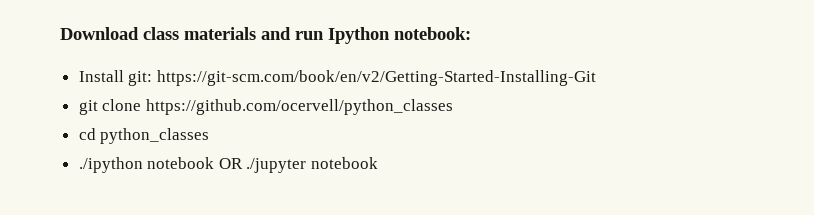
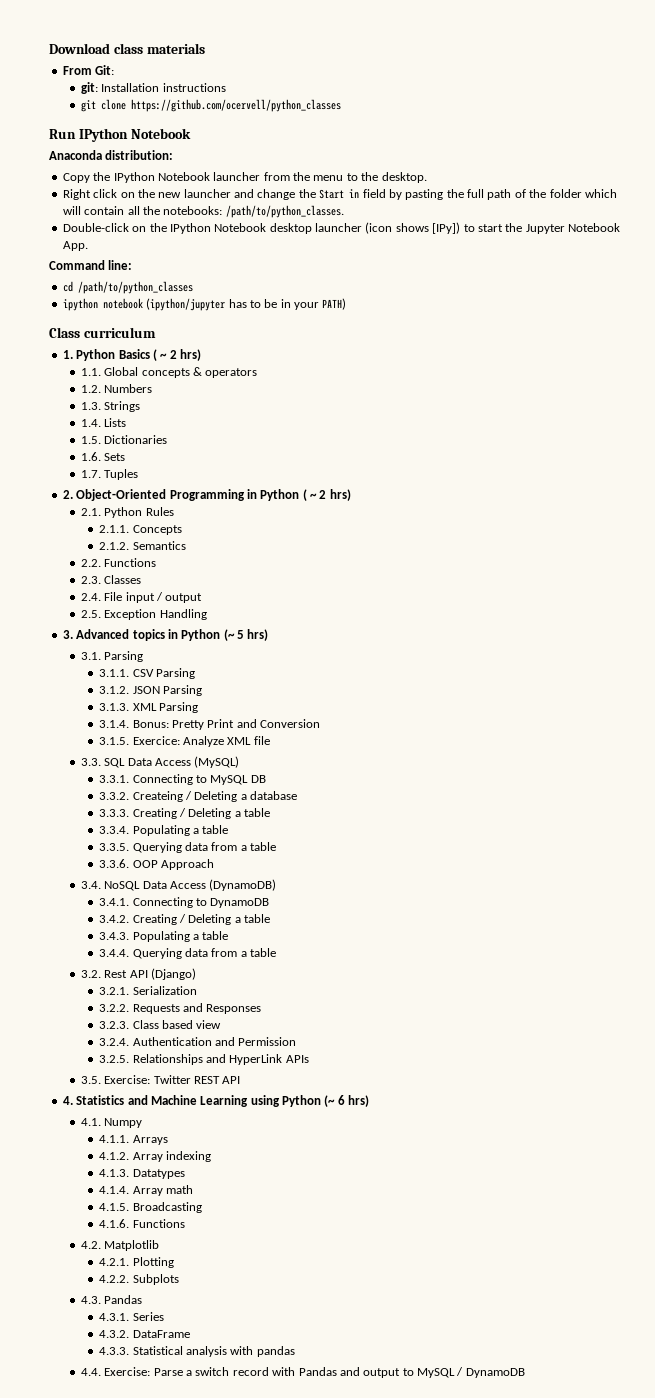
- Download class materials and run Ipython notebook:
- Install git: https://git-scm.com/book/en/v2/Getting-Started-Installing-Git
+ Download class materials
+ From Git:
+ git: Installation instructions
  git clone https://github.com/ocervell/python_classes
- cd python_classes
- ./ipython notebook OR ./jupyter notebook
+ Run IPython Notebook
+ Anaconda distribution:
+ Copy the IPython Notebook launcher from the menu to the desktop.
+ Right click on the new launcher and change the Start in field by pasting the full path of the folder which will contain all the notebooks: /path/to/python_classes.
+ Double-click on the IPython Notebook desktop launcher (icon shows [IPy]) to start the Jupyter Notebook App.
+ Command line:
+ cd /path/to/python_classes
+ ipython notebook (ipython/jupyter has to be in your PATH)
+ Class curriculum
+ 1. Python Basics ( ~ 2 hrs)
+ 1.1. Global concepts & operators
+ 1.2. Numbers
+ 1.3. Strings
+ 1.4. Lists
+ 1.5. Dictionaries
+ 1.6. Sets
+ 1.7. Tuples
+ 2. Object-Oriented Programming in Python ( ~ 2 hrs)
+ 2.1. Python Rules
+ 2.1.1. Concepts
+ 2.1.2. Semantics
+ 2.2. Functions
+ 2.3. Classes
+ 2.4. File input / output
+ 2.5. Exception Handling
+ 3. Advanced topics in Python (~ 5 hrs)
+ 3.1. Parsing
+ 3.1.1. CSV Parsing
+ 3.1.2. JSON Parsing
+ 3.1.3. XML Parsing
+ 3.1.4. Bonus: Pretty Print and Conversion
+ 3.1.5. Exercice: Analyze XML file
+ 3.3. SQL Data Access (MySQL)
+ 3.3.1. Connecting to MySQL DB
+ 3.3.2. Createing / Deleting a database
+ 3.3.3. Creating / Deleting a table
+ 3.3.4. Populating a table
+ 3.3.5. Querying data from a table
+ 3.3.6. OOP Approach
+ 3.4. NoSQL Data Access (DynamoDB)
+ 3.4.1. Connecting to DynamoDB
+ 3.4.2. Creating / Deleting a table
+ 3.4.3. Populating a table
+ 3.4.4. Querying data from a table
+ 3.2. Rest API (Django)
+ 3.2.1. Serialization
+ 3.2.2. Requests and Responses
+ 3.2.3. Class based view
+ 3.2.4. Authentication and Permission
+ 3.2.5. Relationships and HyperLink APIs
+ 3.5. Exercise: Twitter REST API
+ 4. Statistics and Machine Learning using Python (~ 6 hrs)
+ 4.1. Numpy
+ 4.1.1. Arrays
+ 4.1.2. Array indexing
+ 4.1.3. Datatypes
+ 4.1.4. Array math
+ 4.1.5. Broadcasting
+ 4.1.6. Functions
+ 4.2. Matplotlib
+ 4.2.1. Plotting
+ 4.2.2. Subplots
+ 4.3. Pandas
+ 4.3.1. Series
+ 4.3.2. DataFrame
+ 4.3.3. Statistical analysis with pandas
+ 4.4. Exercise: Parse a switch record with Pandas and output to MySQL / DynamoDB

